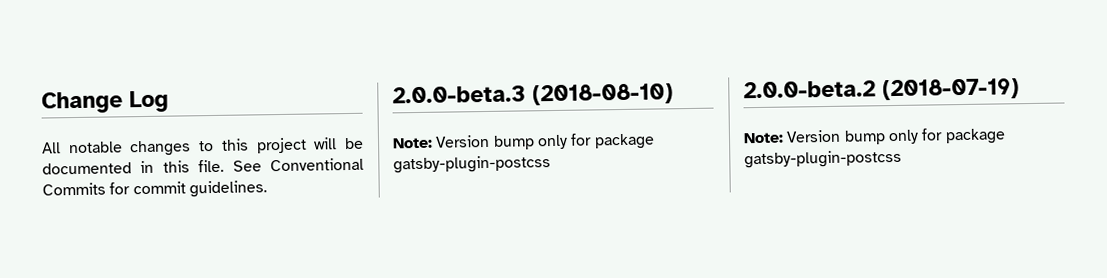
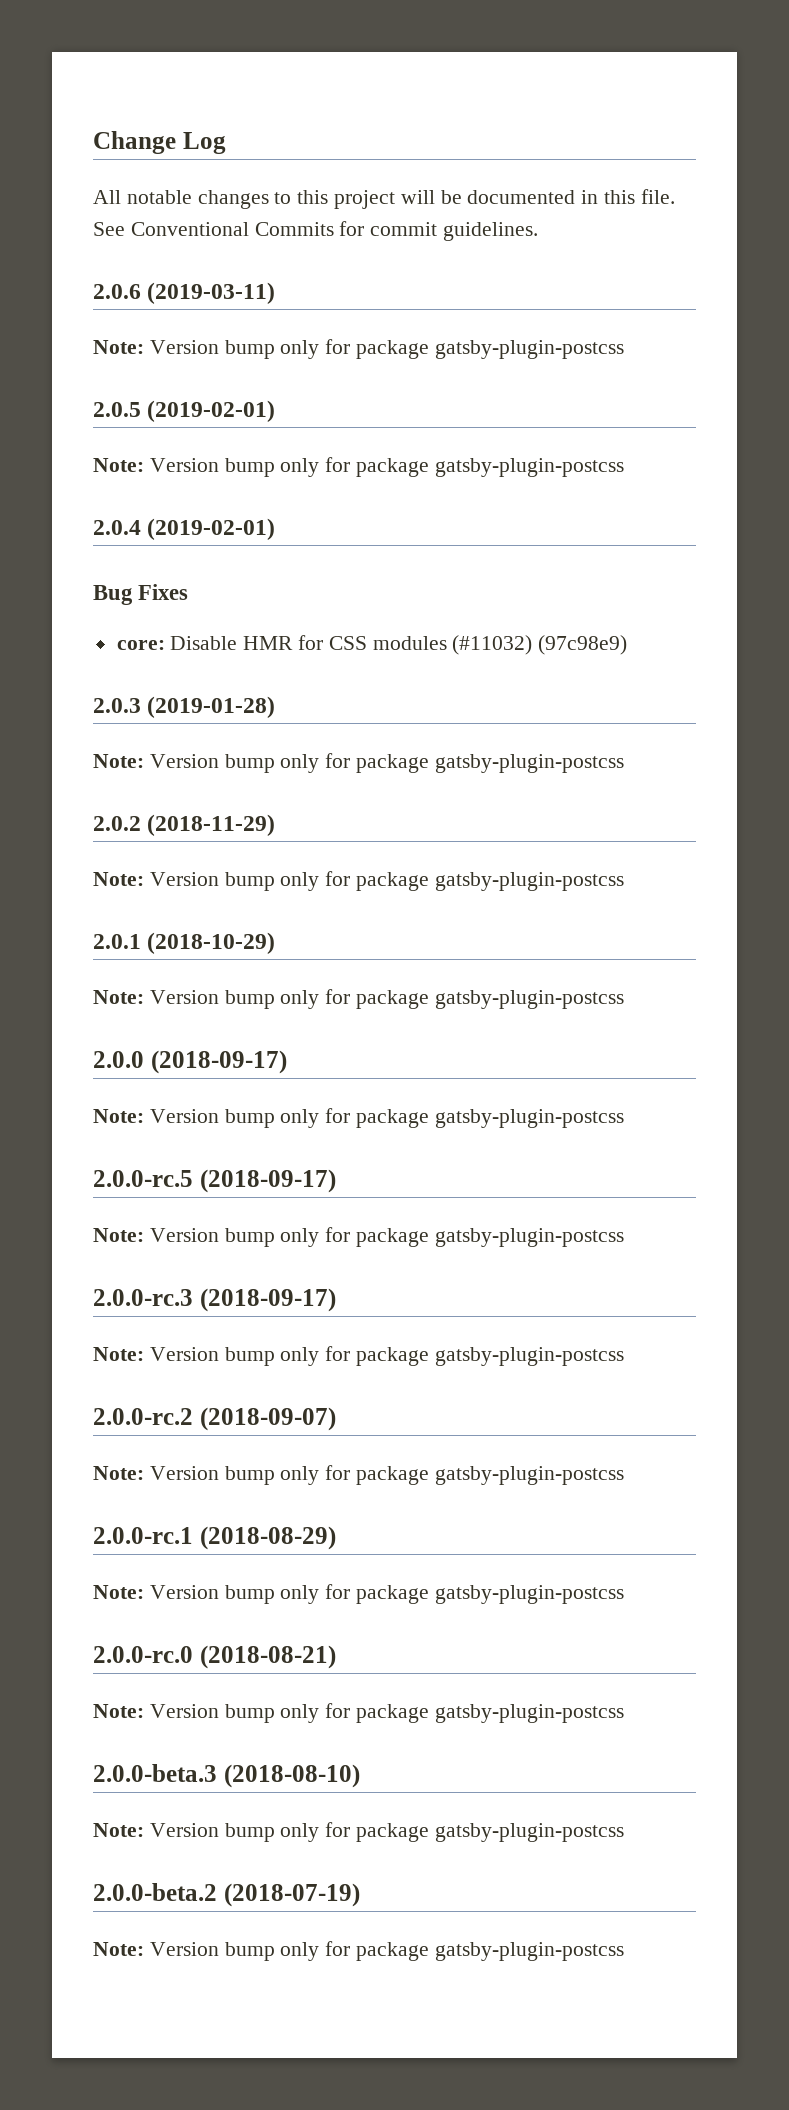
+ 2.0.6 (2019-03-11)
+ Note: Version bump only for package gatsby-plugin-postcss
+ 2.0.5 (2019-02-01)
+ Note: Version bump only for package gatsby-plugin-postcss
+ 2.0.4 (2019-02-01)
+ Bug Fixes
+ core: Disable HMR for CSS modules (#11032) (97c98e9)
+ 2.0.3 (2019-01-28)
+ Note: Version bump only for package gatsby-plugin-postcss
+ 2.0.2 (2018-11-29)
+ Note: Version bump only for package gatsby-plugin-postcss
+ 2.0.1 (2018-10-29)
+ Note: Version bump only for package gatsby-plugin-postcss
+ 2.0.0 (2018-09-17)
+ Note: Version bump only for package gatsby-plugin-postcss
+ 2.0.0-rc.5 (2018-09-17)
+ Note: Version bump only for package gatsby-plugin-postcss
+ 2.0.0-rc.3 (2018-09-17)
+ Note: Version bump only for package gatsby-plugin-postcss
+ 2.0.0-rc.2 (2018-09-07)
+ Note: Version bump only for package gatsby-plugin-postcss
+ 2.0.0-rc.1 (2018-08-29)
+ Note: Version bump only for package gatsby-plugin-postcss
+ 2.0.0-rc.0 (2018-08-21)
+ Note: Version bump only for package gatsby-plugin-postcss

